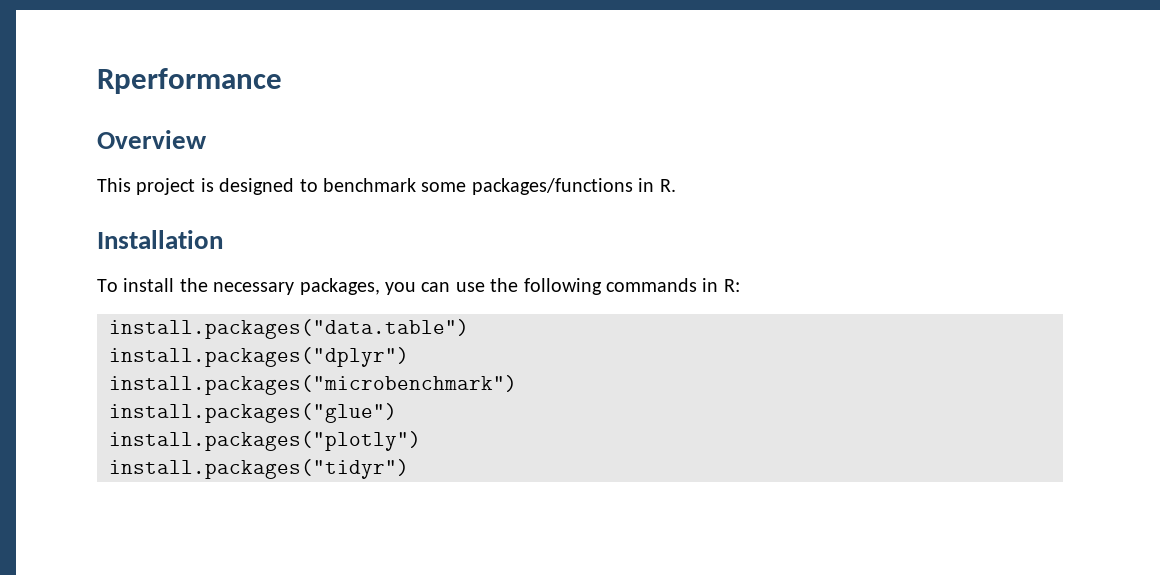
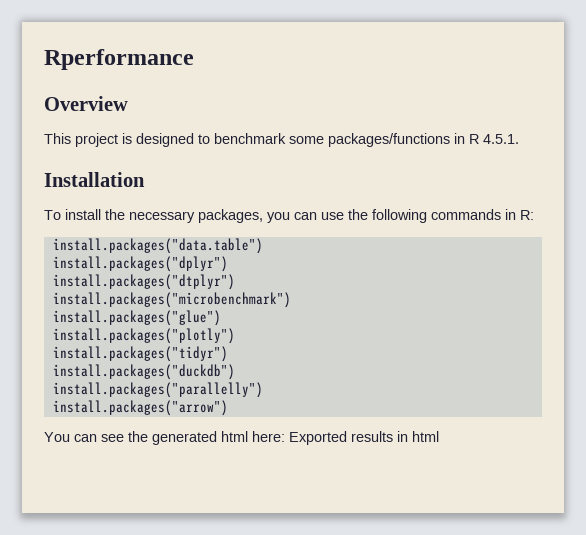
- This project is designed to benchmark some packages/functions in R.
+ This project is designed to benchmark some packages/functions in R 4.5.1.
+ install.packages("dtplyr")
+ install.packages("duckdb")
+ install.packages("parallelly")
+ install.packages("arrow")
+ You can see the generated html here: Exported results in html

